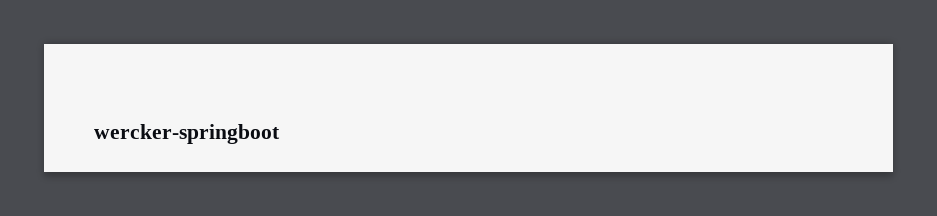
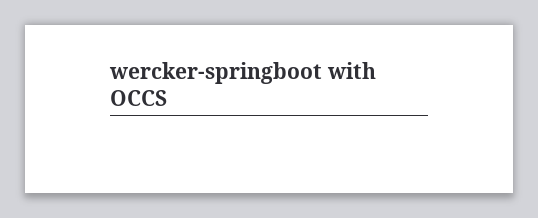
- wercker-springboot
+ wercker-springboot with OCCS

